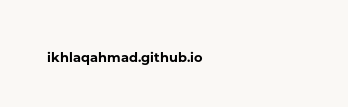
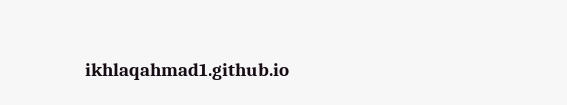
- ikhlaqahmad.github.io
+ ikhlaqahmad1.github.io

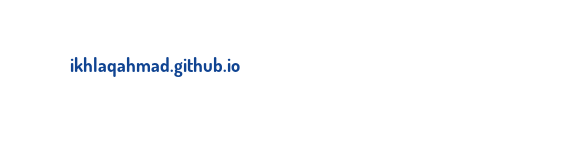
- ikhlaqahmad1.github.io
+ ikhlaqahmad.github.io

